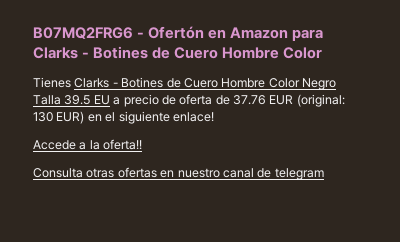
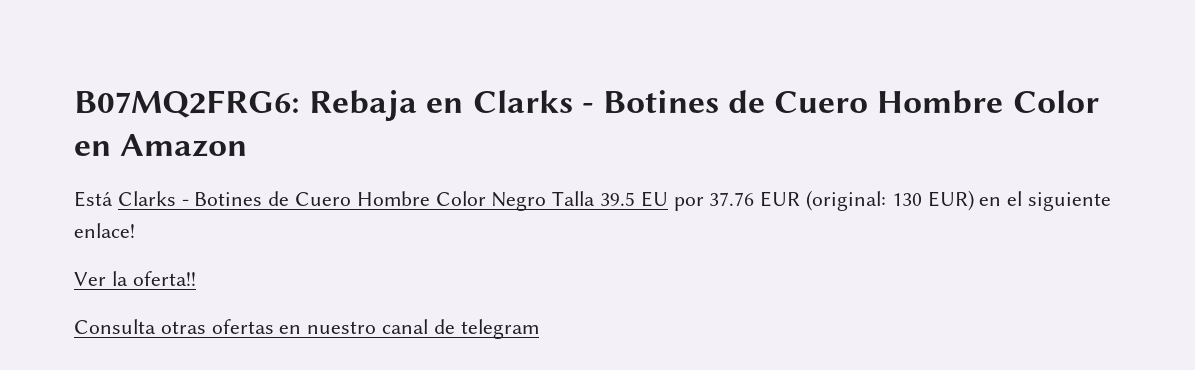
- B07MQ2FRG6 - Ofertón en Amazon para Clarks - Botines de Cuero Hombre Color
- Tienes Clarks - Botines de Cuero Hombre Color Negro Talla 39.5 EU a precio de oferta de 37.76 EUR (original: 130 EUR) en el siguiente enlace!
+ B07MQ2FRG6: Rebaja en Clarks - Botines de Cuero Hombre Color en Amazon
+ Está Clarks - Botines de Cuero Hombre Color Negro Talla 39.5 EU por 37.76 EUR (original: 130 EUR) en el siguiente enlace!
- Accede a la oferta!!
+ Ver la oferta!!

